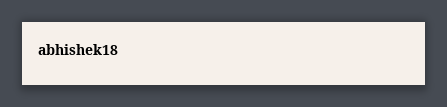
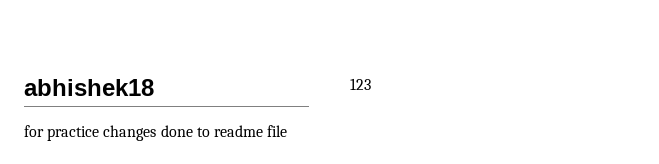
+ for practice changes done to readme file 123

